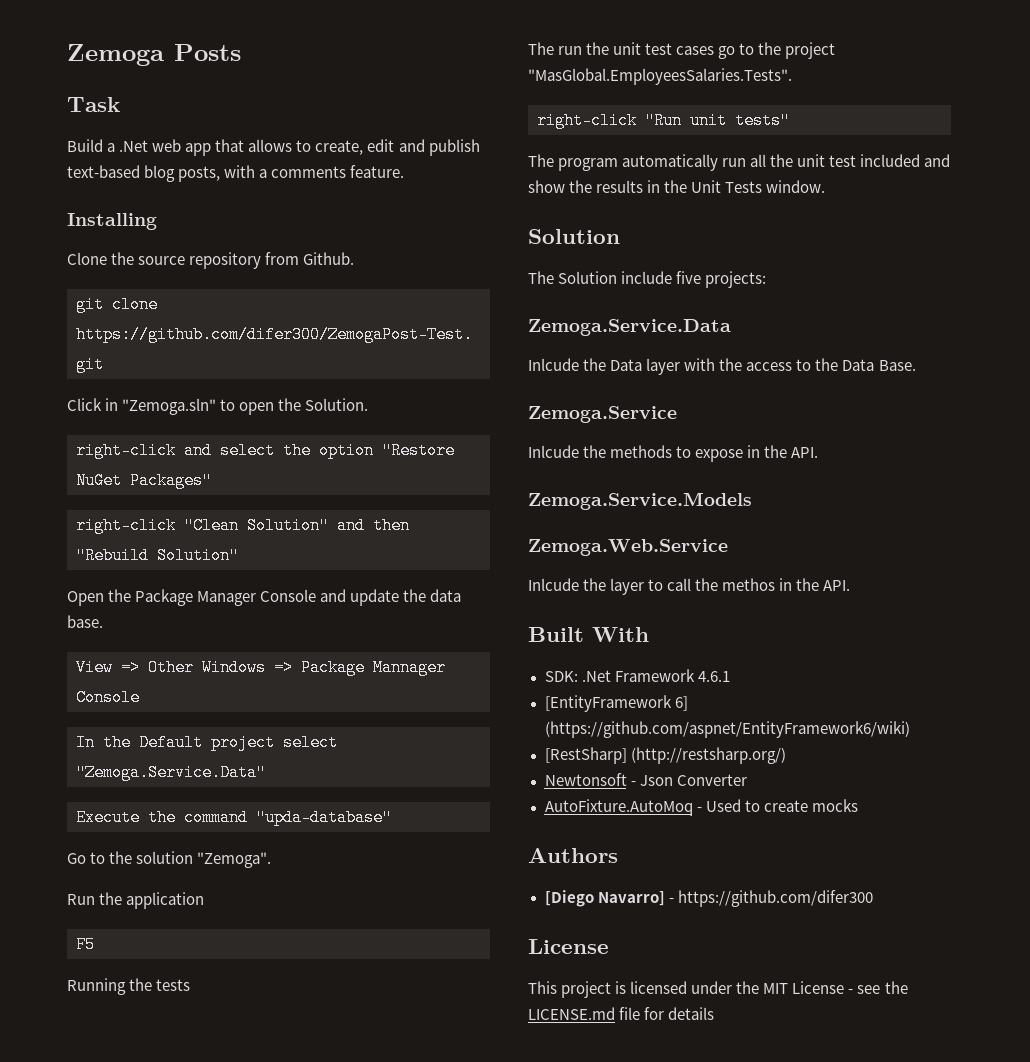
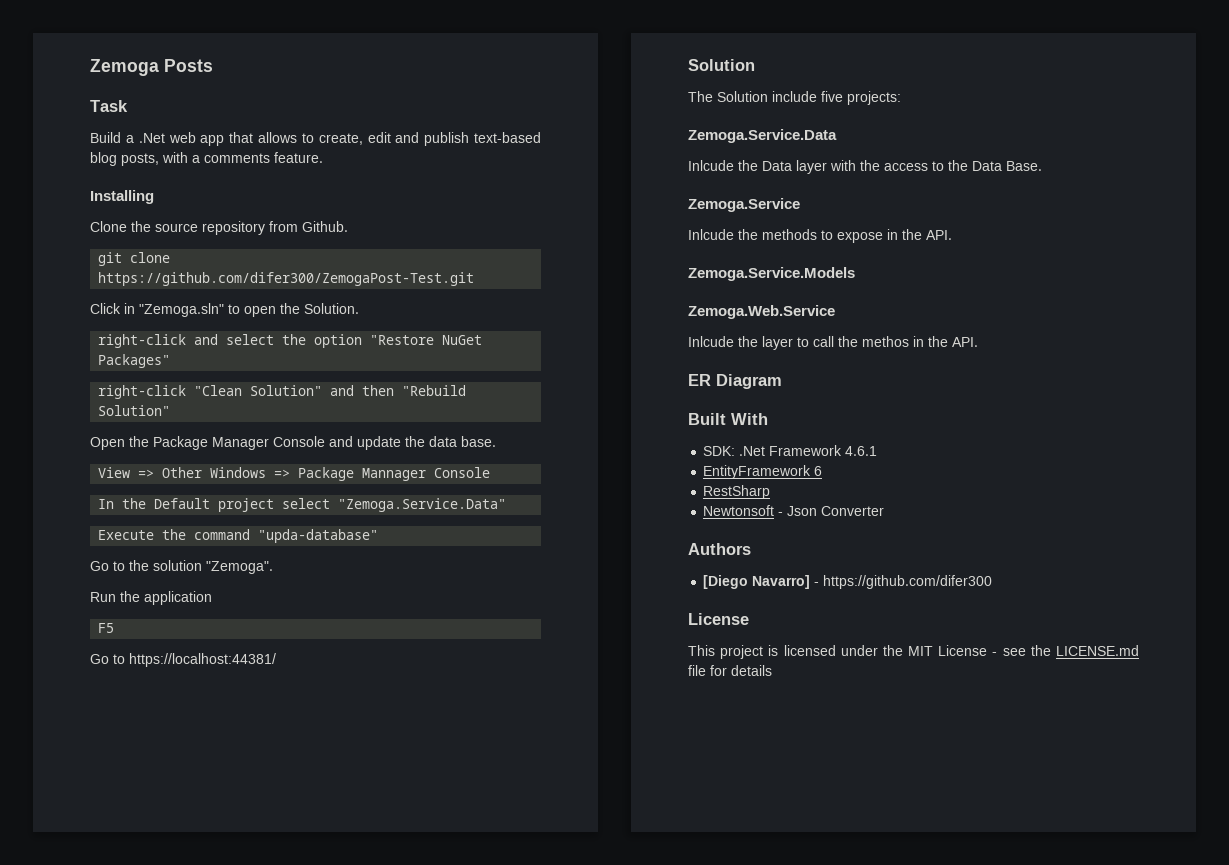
- Running the tests
- The run the unit test cases go to the project "MasGlobal.EmployeesSalaries.Tests".
- right-click "Run unit tests"
- The program automatically run all the unit test included and show the results in the Unit Tests window.
+ Go to https://localhost:44381/
+ ER Diagram
- [EntityFramework 6] (https://github.com/aspnet/EntityFramework6/wiki)
- [RestSharp] (http://restsharp.org/)
+ EntityFramework 6
+ RestSharp
- AutoFixture.AutoMoq - Used to create mocks

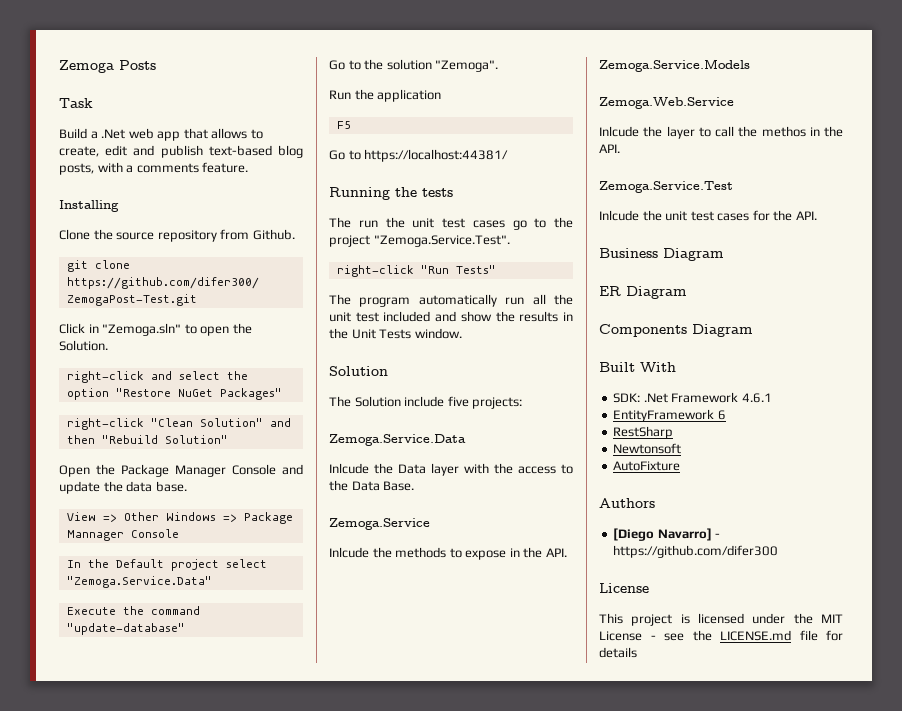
- Execute the command "upda-database"
+ Execute the command "update-database"
+ Running the tests
+ The run the unit test cases go to the project "Zemoga.Service.Test".
+ right-click "Run Tests"
+ The program automatically run all the unit test included and show the results in the Unit Tests window.
+ Zemoga.Service.Test
+ Inlcude the unit test cases for the API.
+ Business Diagram
+ Components Diagram
- Newtonsoft - Json Converter
+ Newtonsoft
+ AutoFixture

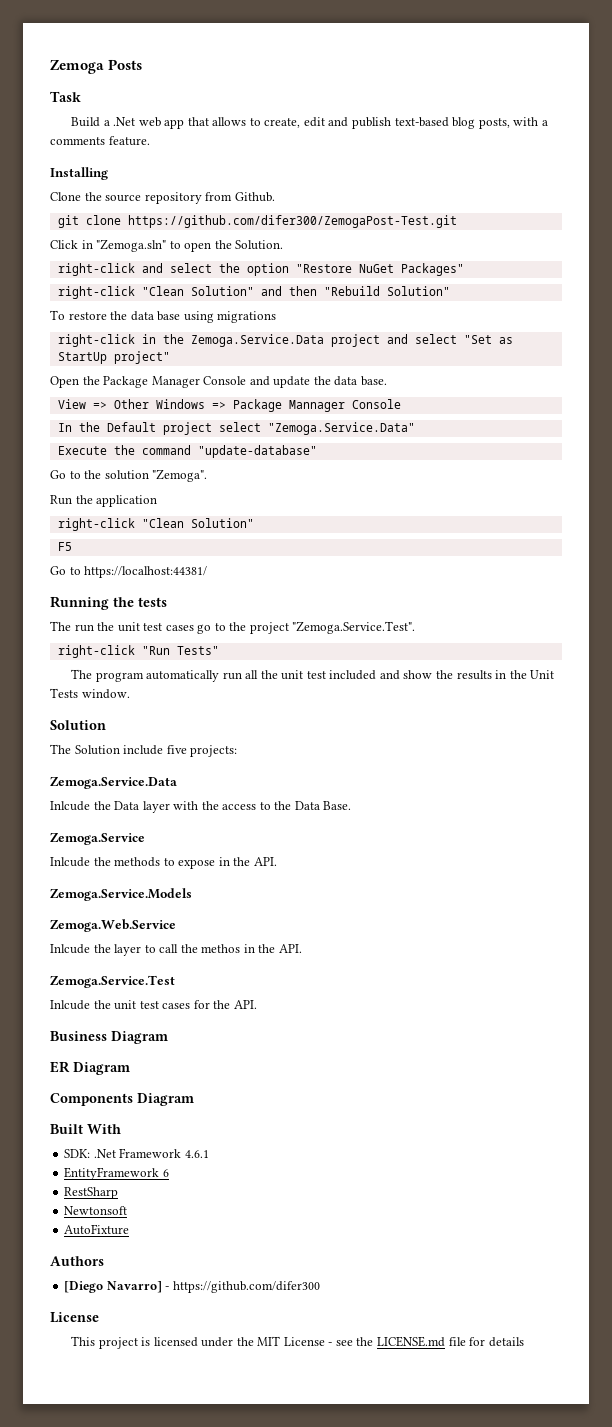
+ To restore the data base using migrations
+ right-click in the Zemoga.Service.Data project and select "Set as StartUp project"
  Run the application
+ right-click "Clean Solution"

